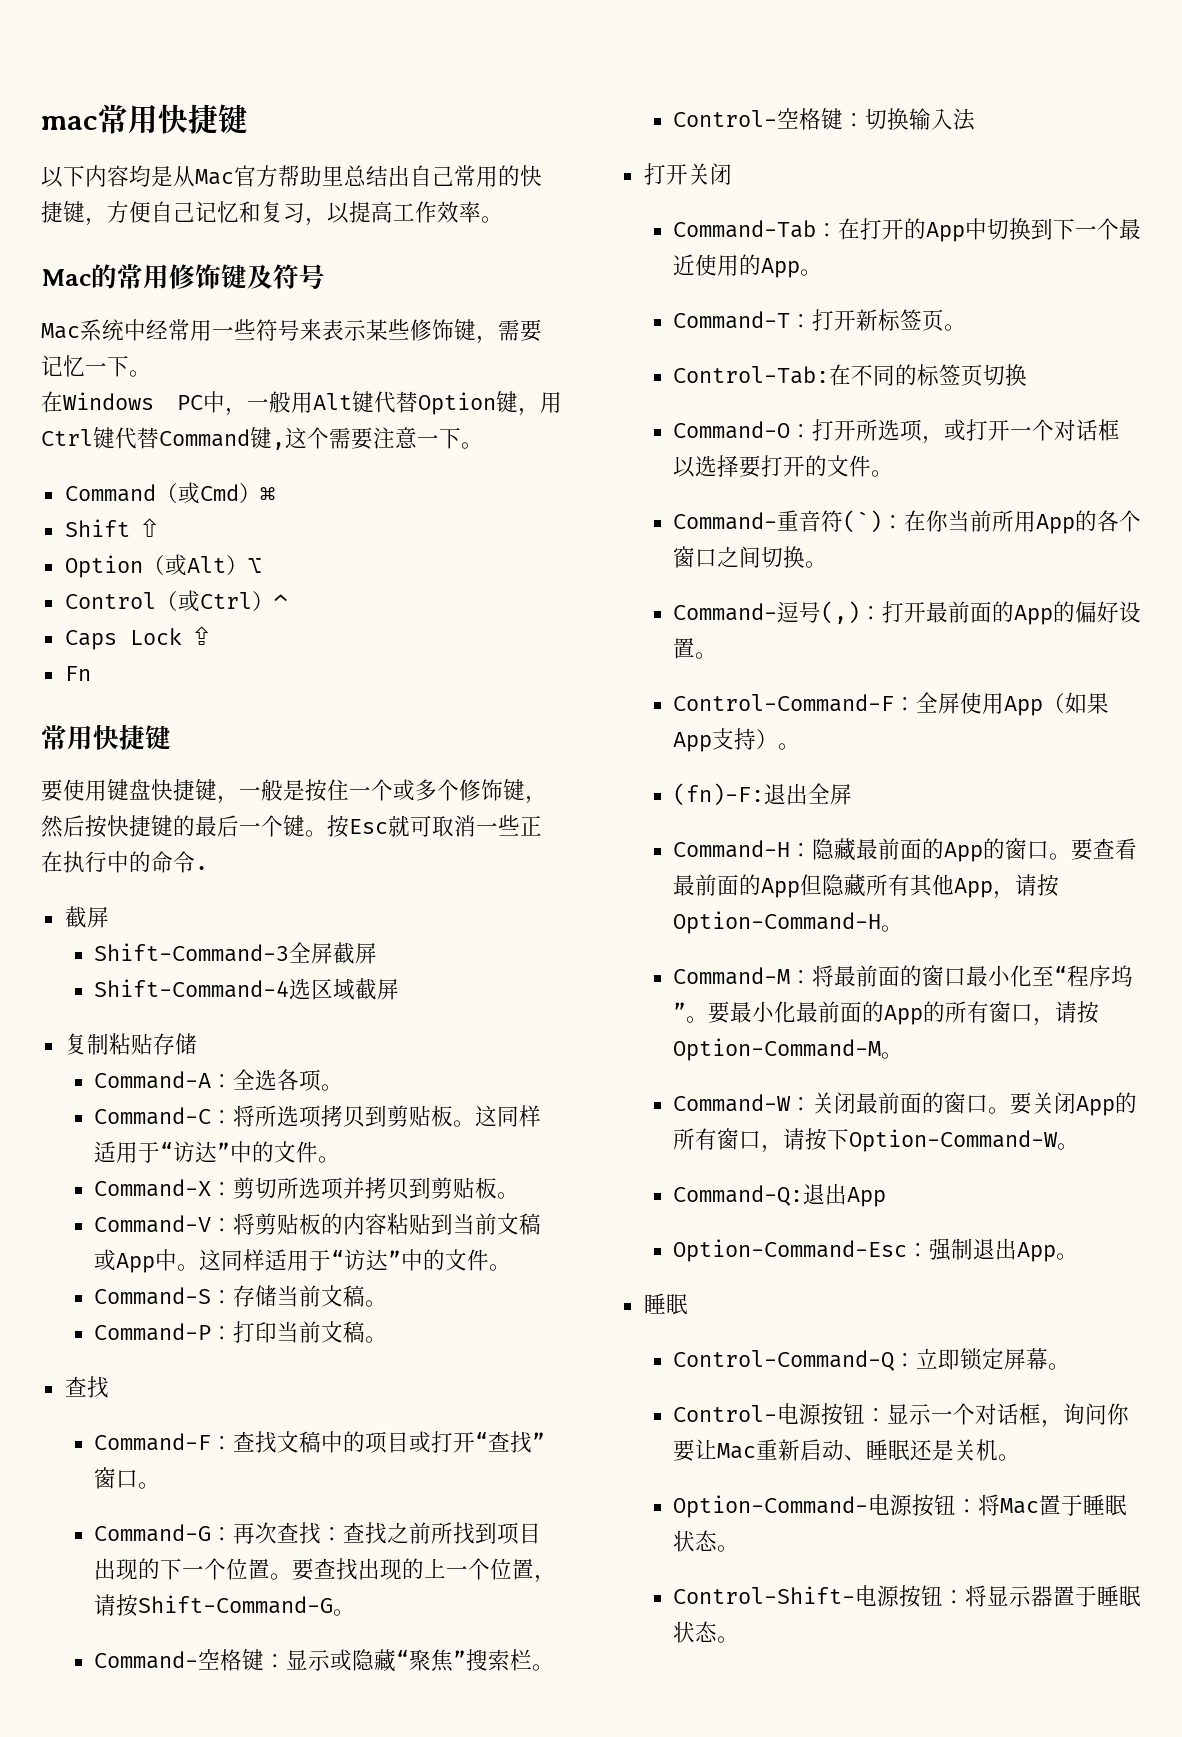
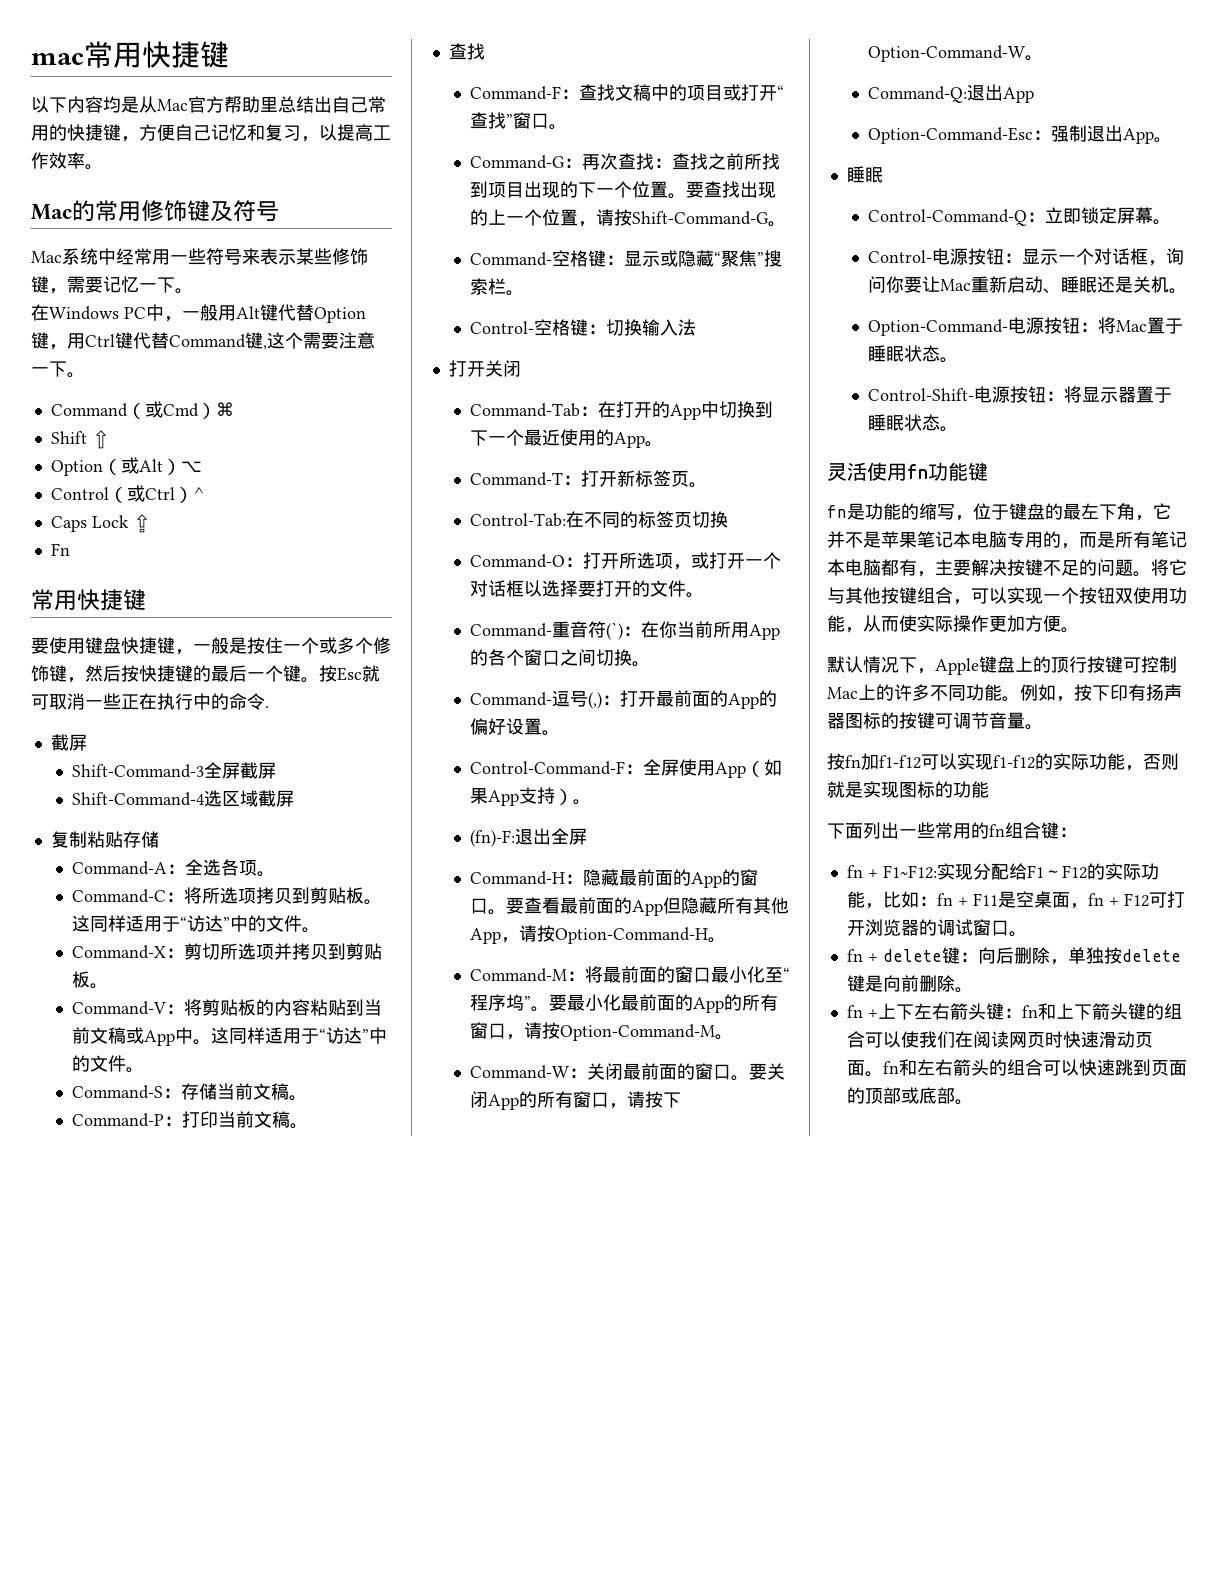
+ 灵活使用fn功能键
+ fn是功能的缩写，位于键盘的最左下角，它并不是苹果笔记本电脑专用的，而是所有笔记本电脑都有，主要解决按键不足的问题。将它与其他按键组合，可以实现一个按钮双使用功能，从而使实际操作更加方便。
+ 默认情况下，Apple键盘上的顶行按键可控制Mac上的许多不同功能。例如，按下印有扬声器图标的按键可调节音量。
+ 按fn加f1-f12可以实现f1-f12的实际功能，否则就是实现图标的功能
+ 下面列出一些常用的fn组合键：
+ fn + F1~F12:实现分配给F1～F12的实际功能，比如：fn + F11是空桌面，fn + F12可打开浏览器的调试窗口。
+ fn + delete键：向后删除，单独按delete键是向前删除。
+ fn +上下左右箭头键：fn和上下箭头键的组合可以使我们在阅读网页时快速滑动页面。fn和左右箭头的组合可以快速跳到页面的顶部或底部。

